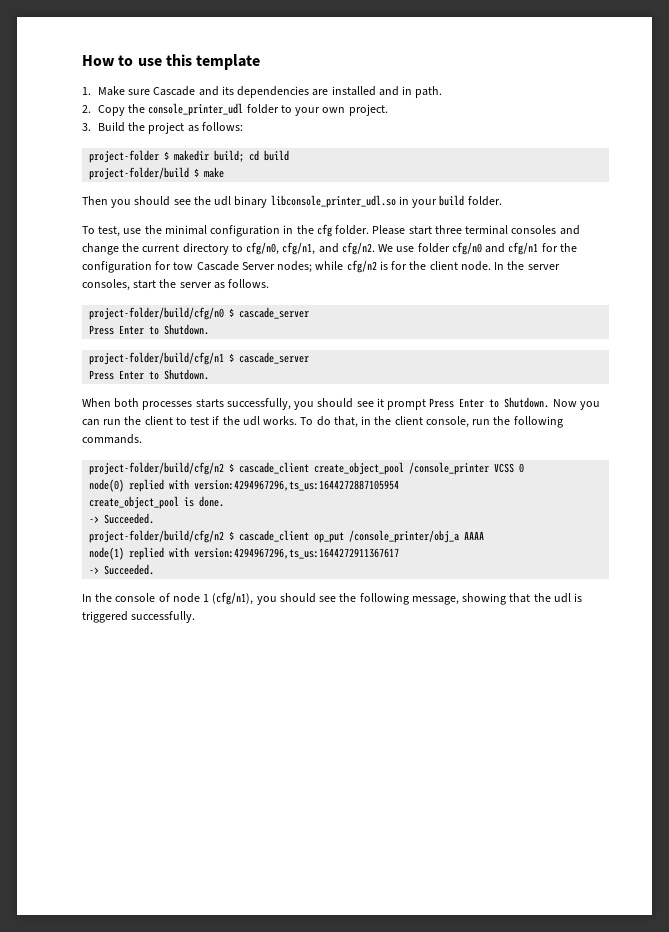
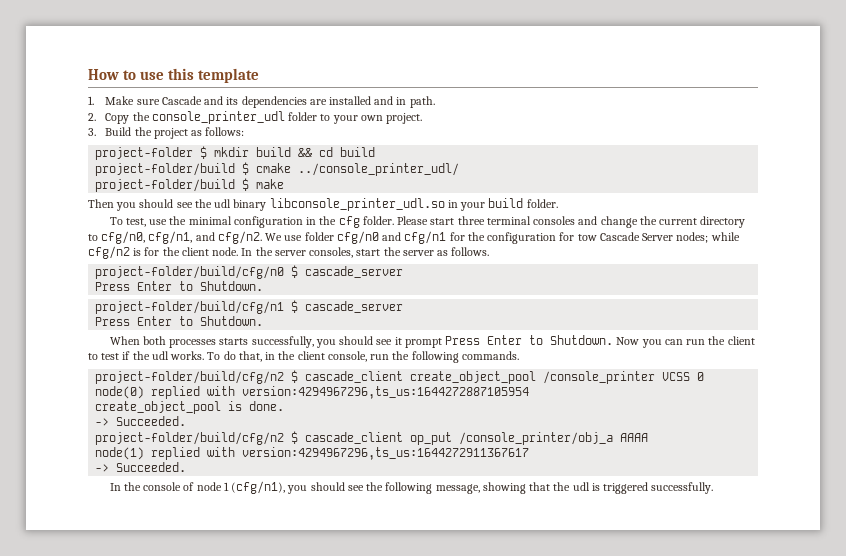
- project-folder $ makedir build; cd build
+ project-folder $ mkdir build && cd build
+ project-folder/build $ cmake ../console_printer_udl/

